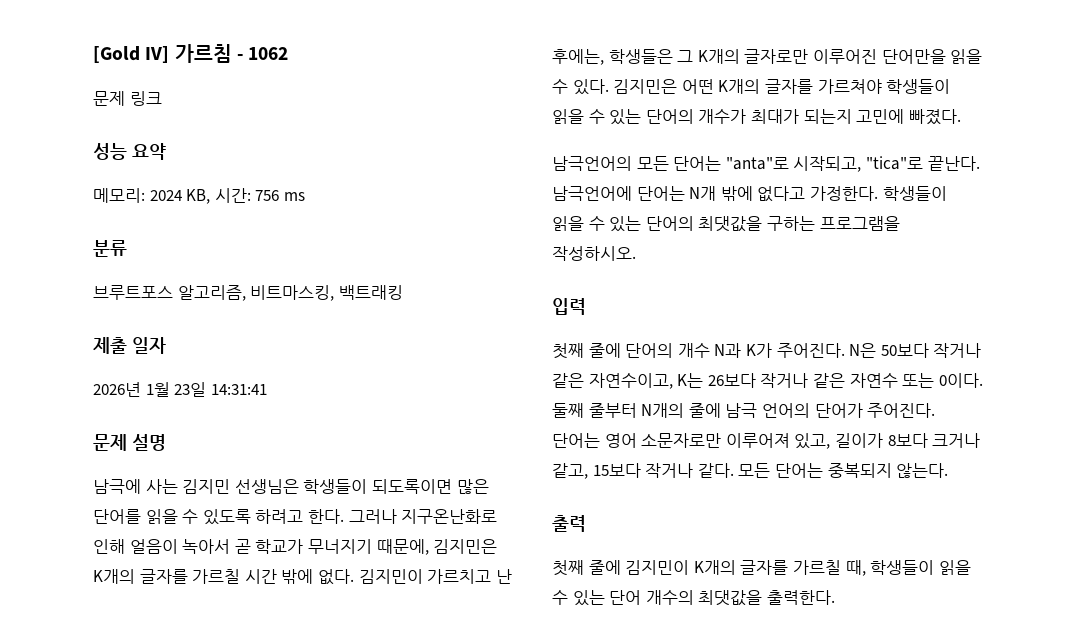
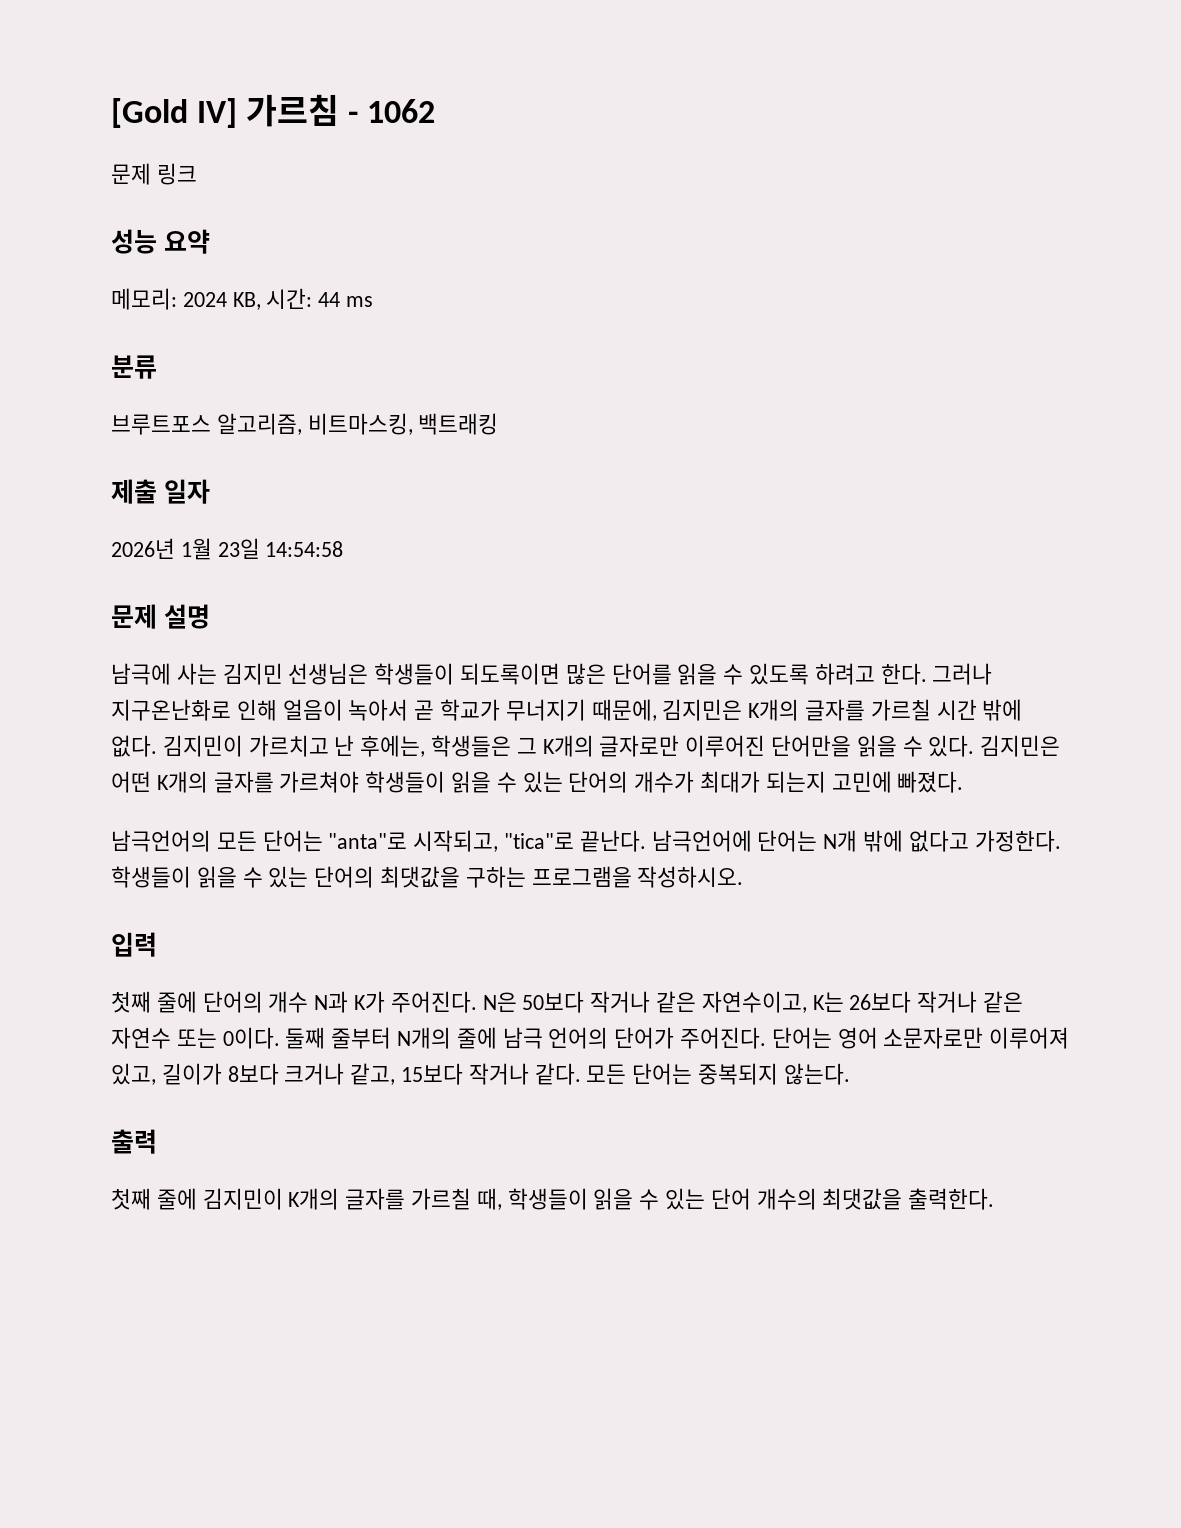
- 메모리: 2024 KB, 시간: 756 ms
+ 메모리: 2024 KB, 시간: 44 ms
- 2026년 1월 23일 14:31:41
+ 2026년 1월 23일 14:54:58

